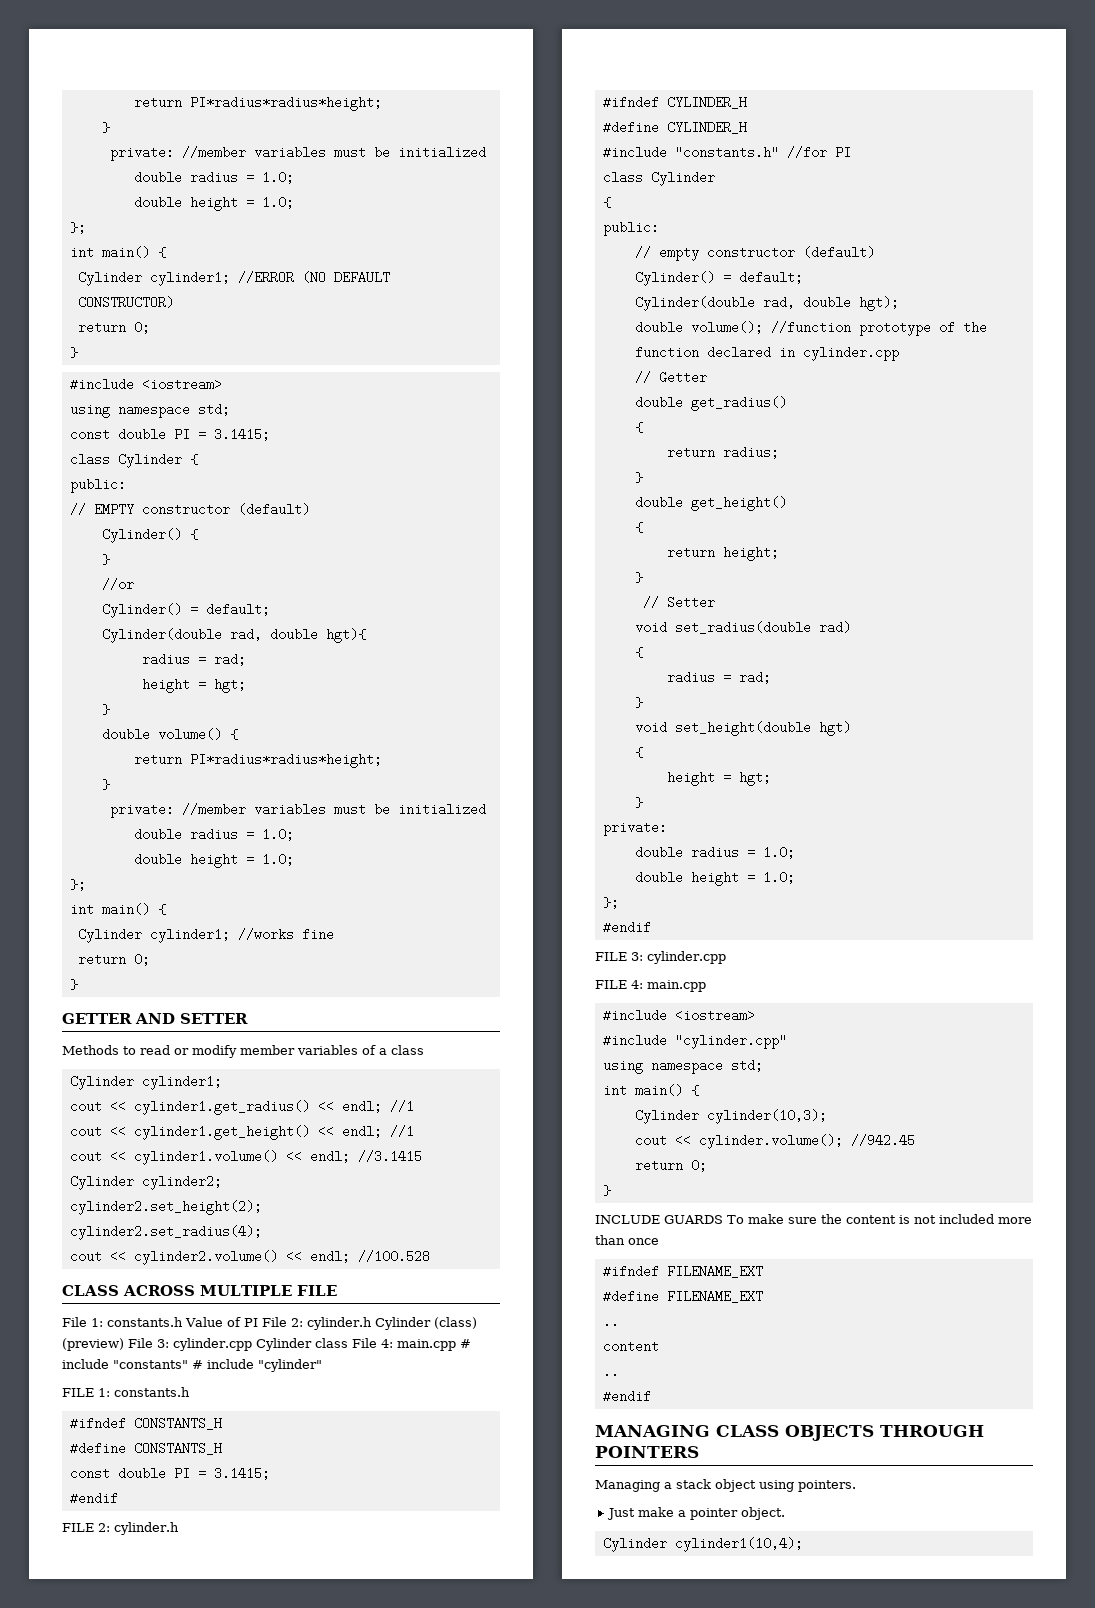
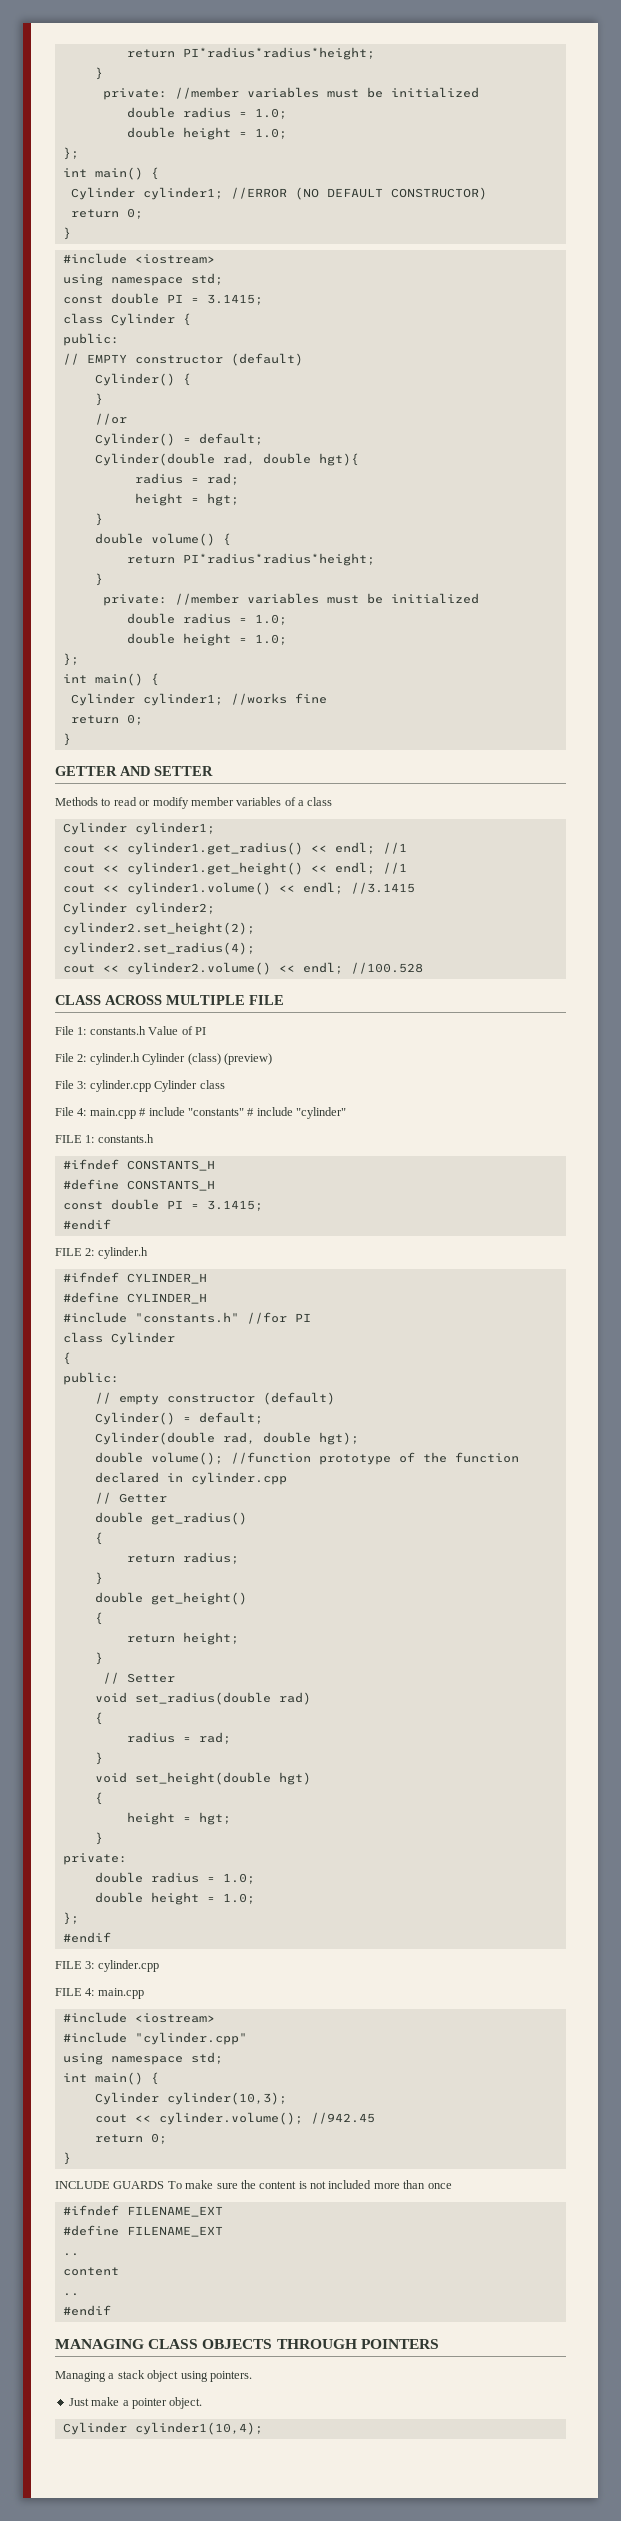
- File 1: constants.h Value of PI File 2: cylinder.h Cylinder (class) (preview) File 3: cylinder.cpp Cylinder class File 4: main.cpp # include "constants" # include "cylinder"
+ File 1: constants.h Value of PI
+ File 2: cylinder.h Cylinder (class) (preview)
+ File 3: cylinder.cpp Cylinder class
+ File 4: main.cpp # include "constants" # include "cylinder"

